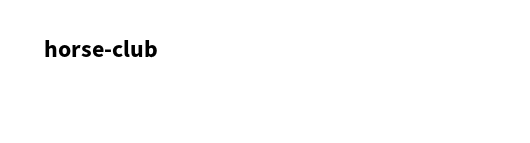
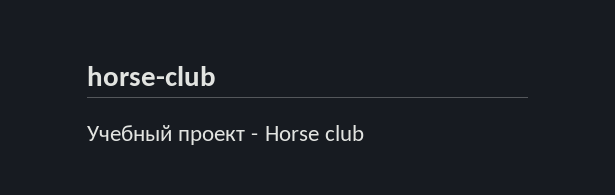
+ Учебный проект - Horse club

